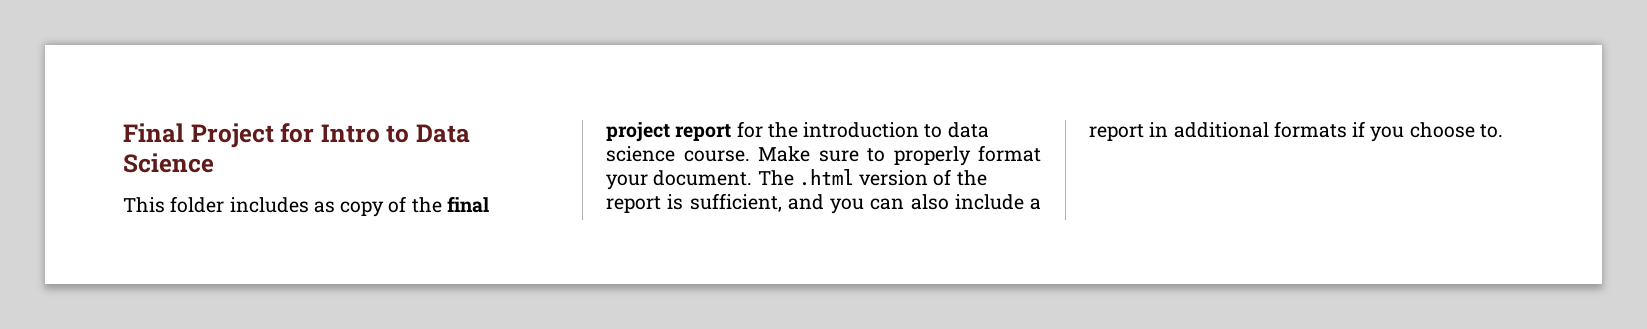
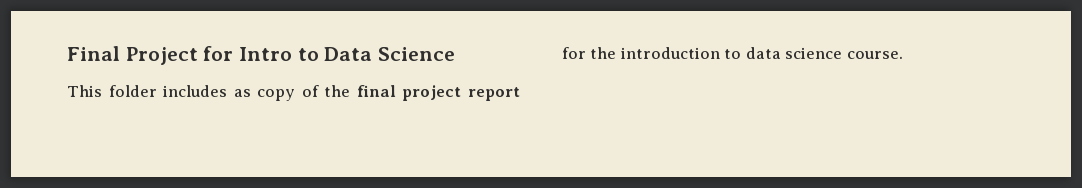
- Make sure to properly format your document. The .html version of the report is sufficient, and you can also include a report in additional formats if you choose to.

